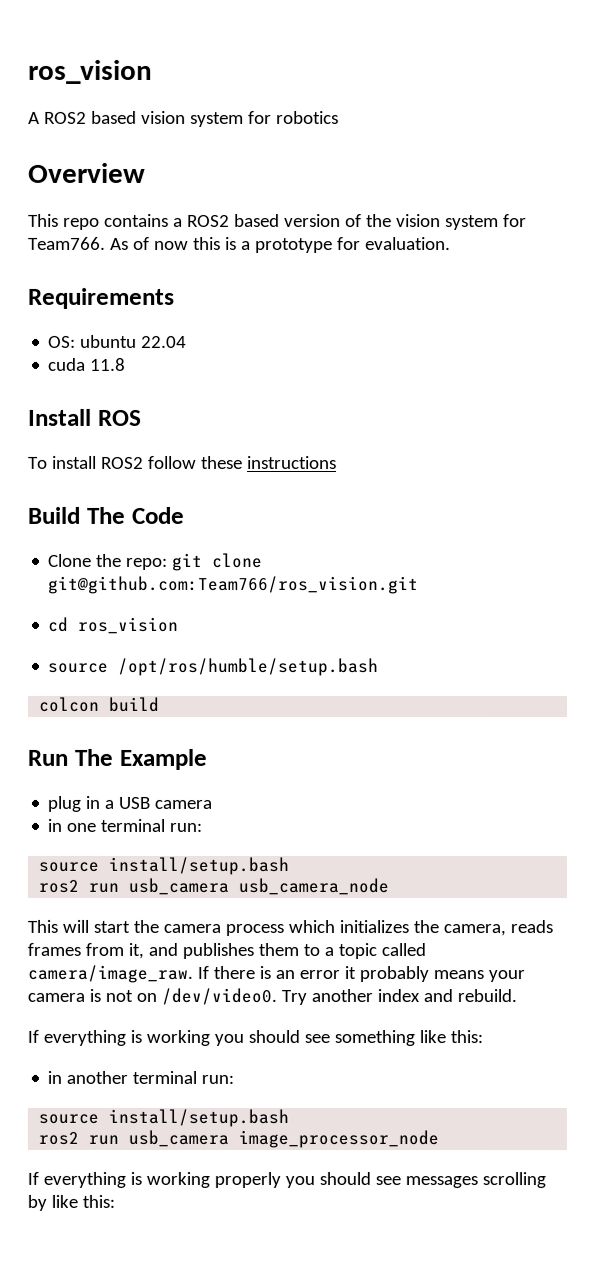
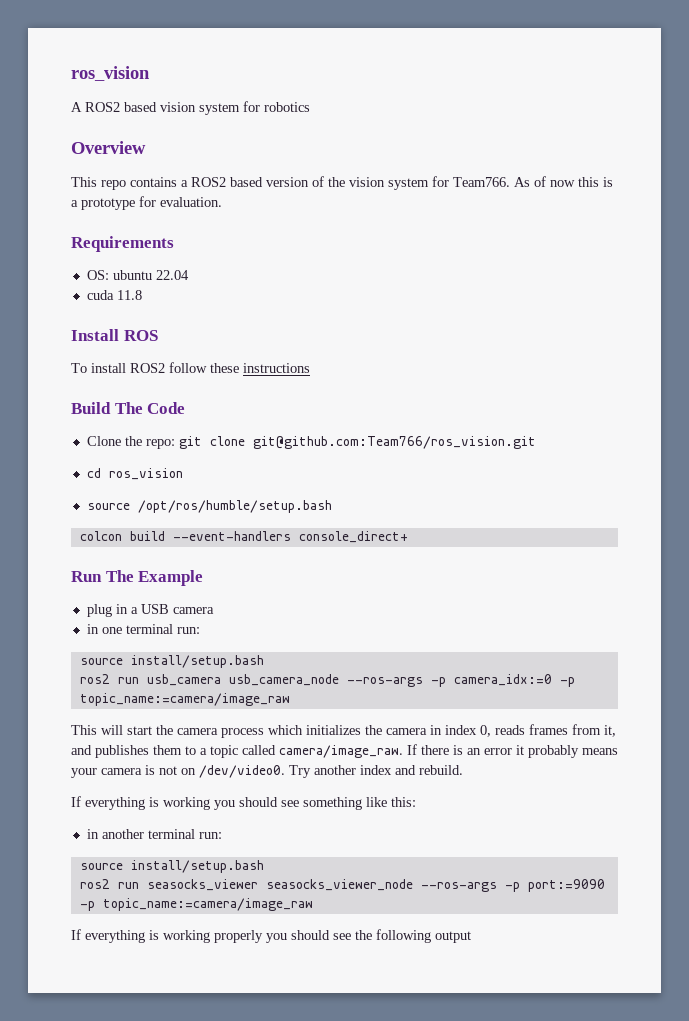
- colcon build
+ colcon build --event-handlers console_direct+
- ros2 run usb_camera usb_camera_node
+ ros2 run usb_camera usb_camera_node --ros-args -p camera_idx:=0 -p topic_name:=camera/image_raw
- This will start the camera process which initializes the camera, reads frames from it, and publishes them to a topic called camera/image_raw.
+ This will start the camera process which initializes the camera in index 0, reads frames from it, and publishes them to a topic called camera/image_raw.
- ros2 run usb_camera image_processor_node
+ ros2 run seasocks_viewer seasocks_viewer_node --ros-args -p port:=9090 -p topic_name:=camera/image_raw
- If everything is working properly you should see messages scrolling by like this:
+ If everything is working properly you should see the following output

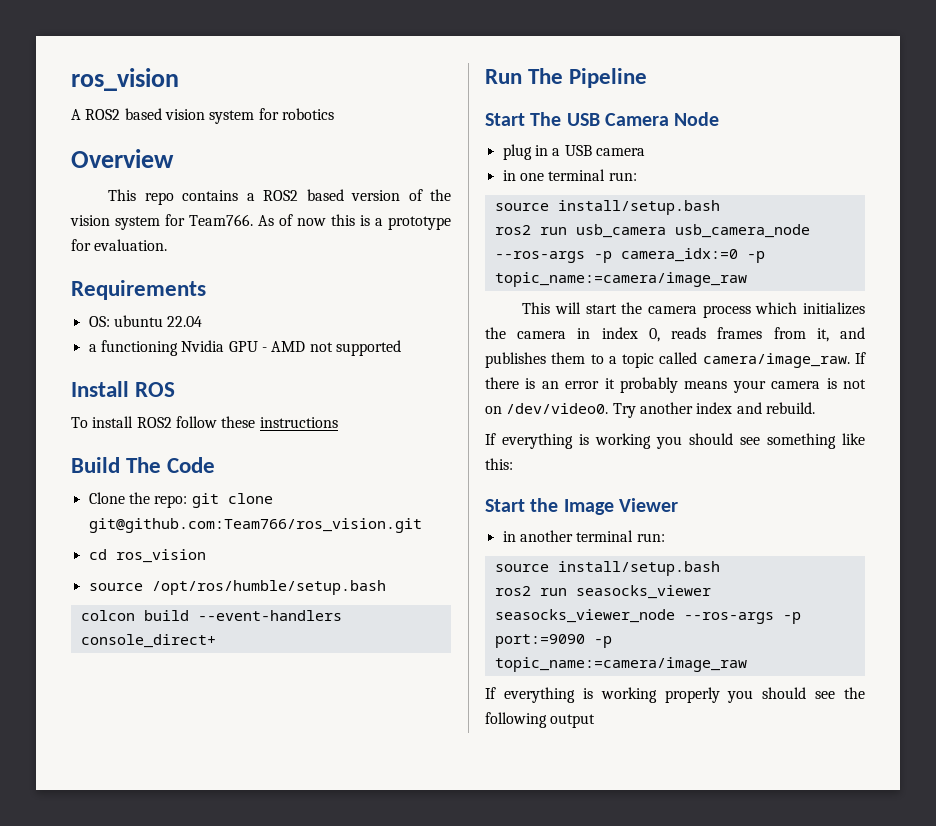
- cuda 11.8
+ a functioning Nvidia GPU - AMD not supported
- Run The Example
+ Run The Pipeline
+ Start The USB Camera Node
+ Start the Image Viewer

